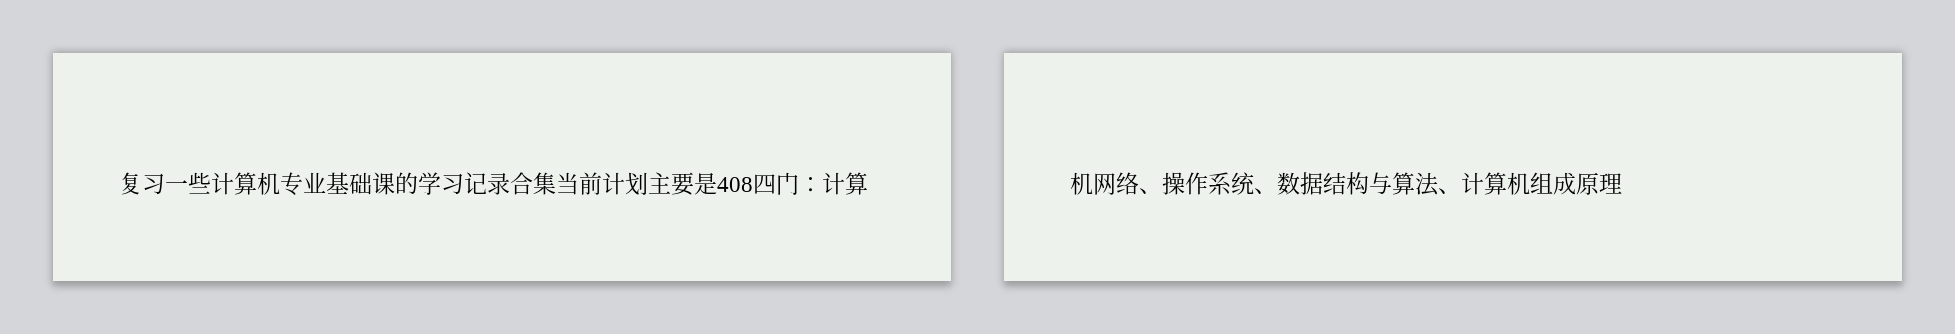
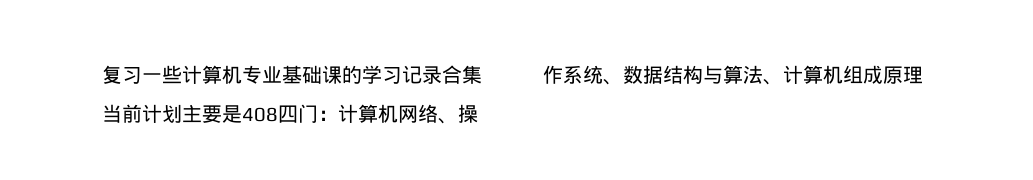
- 复习一些计算机专业基础课的学习记录合集当前计划主要是408四门：计算机网络、操作系统、数据结构与算法、计算机组成原理
+ 复习一些计算机专业基础课的学习记录合集
+ 当前计划主要是408四门：计算机网络、操作系统、数据结构与算法、计算机组成原理

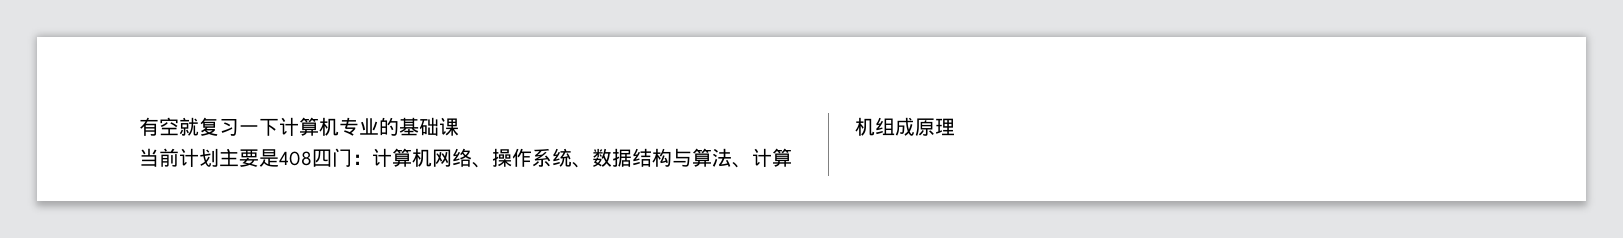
- 复习一些计算机专业基础课的学习记录合集
+ 有空就复习一下计算机专业的基础课

